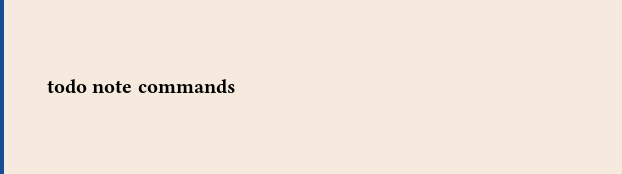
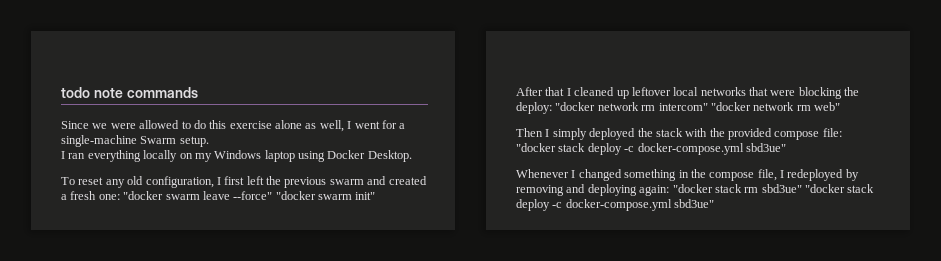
+ Since we were allowed to do this exercise alone as well, I went for a single-machine Swarm setup.
+ I ran everything locally on my Windows laptop using Docker Desktop.
+ To reset any old configuration, I first left the previous swarm and created a fresh one: "docker swarm leave --force" "docker swarm init"
+ After that I cleaned up leftover local networks that were blocking the deploy: "docker network rm intercom" "docker network rm web"
+ Then I simply deployed the stack with the provided compose file: "docker stack deploy -c docker-compose.yml sbd3ue"
+ Whenever I changed something in the compose file, I redeployed by removing and deploying again: "docker stack rm sbd3ue" "docker stack deploy -c docker-compose.yml sbd3ue"

